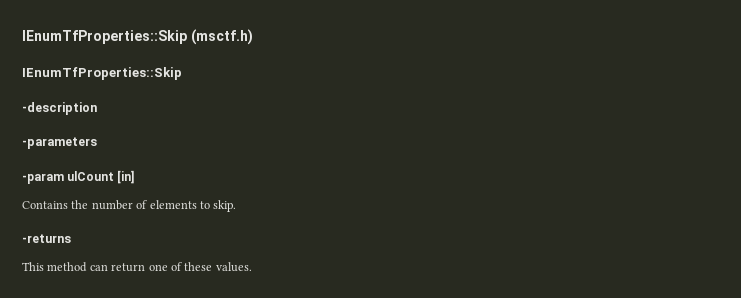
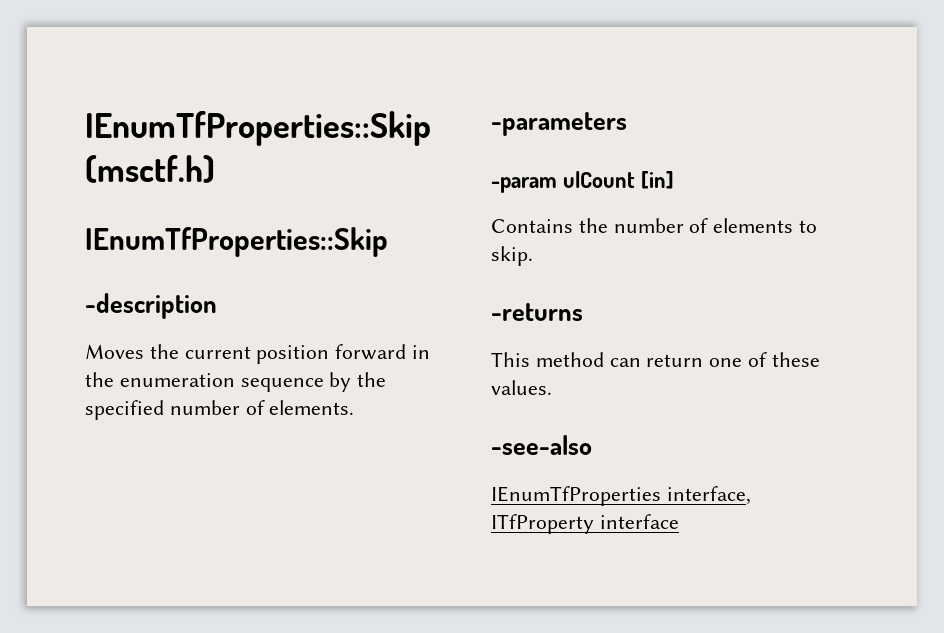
+ Moves the current position forward in the enumeration sequence by the specified number of elements.
+ -see-also
+ IEnumTfProperties interface, ITfProperty interface

